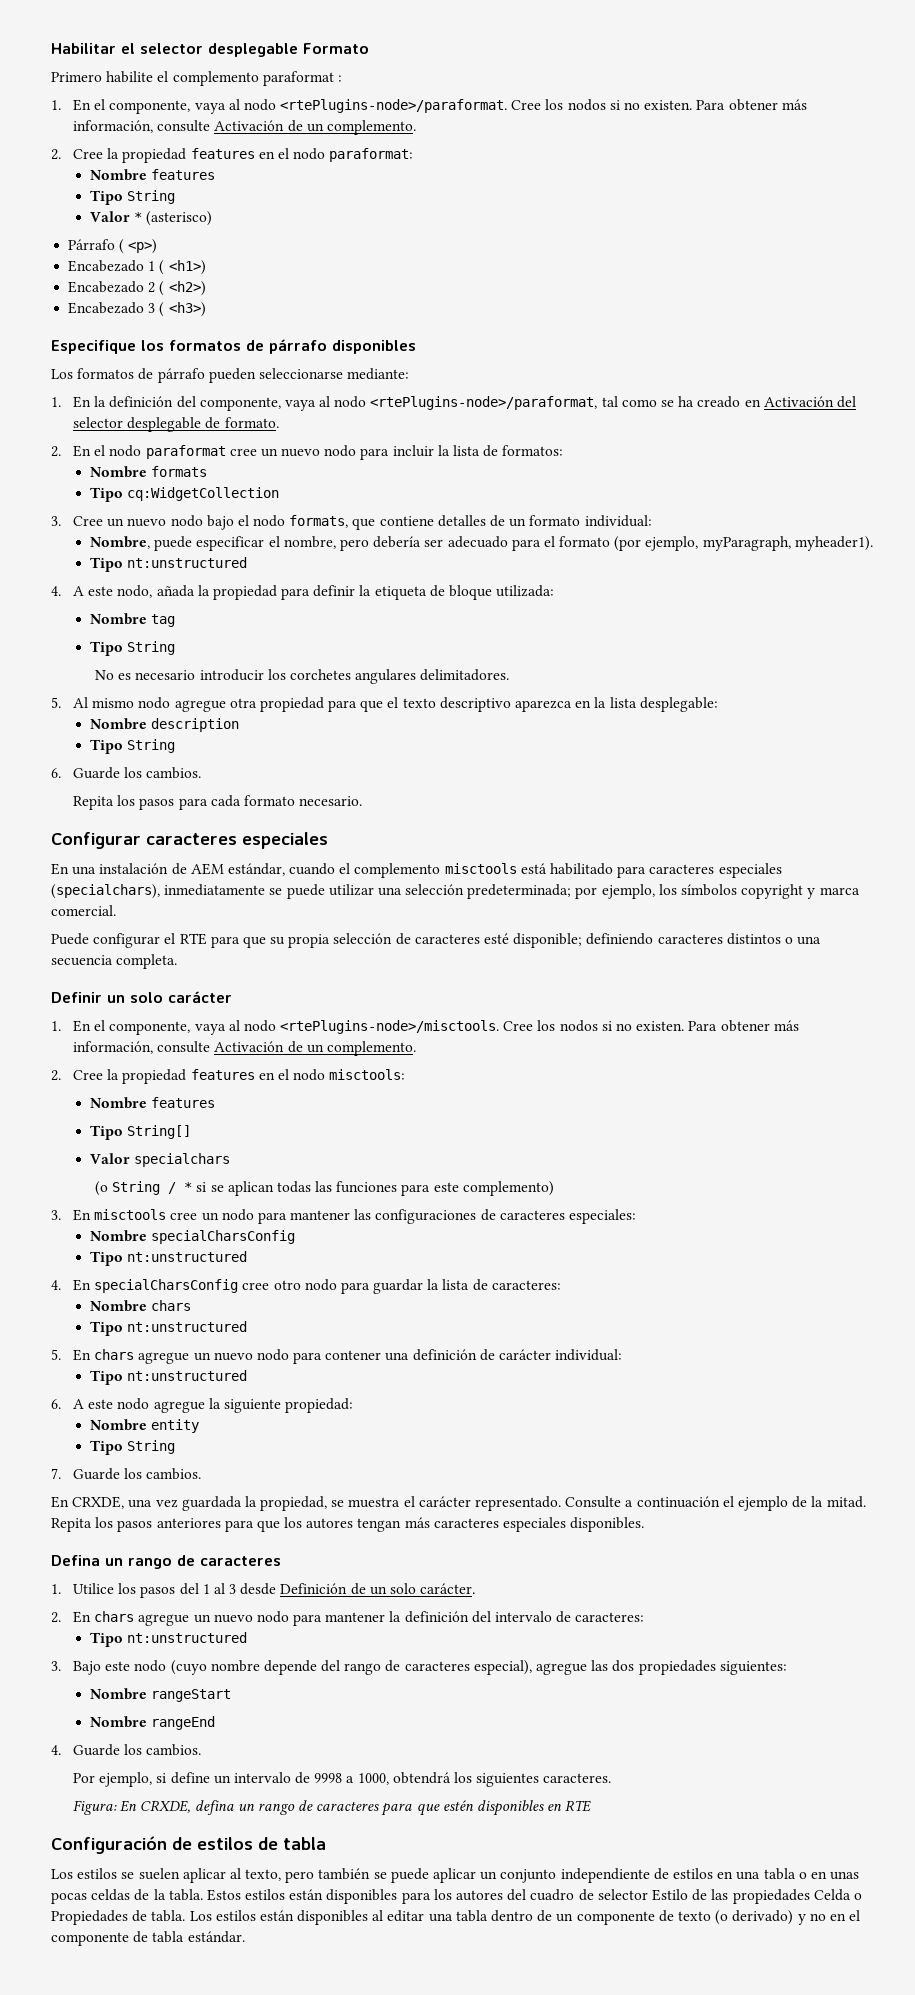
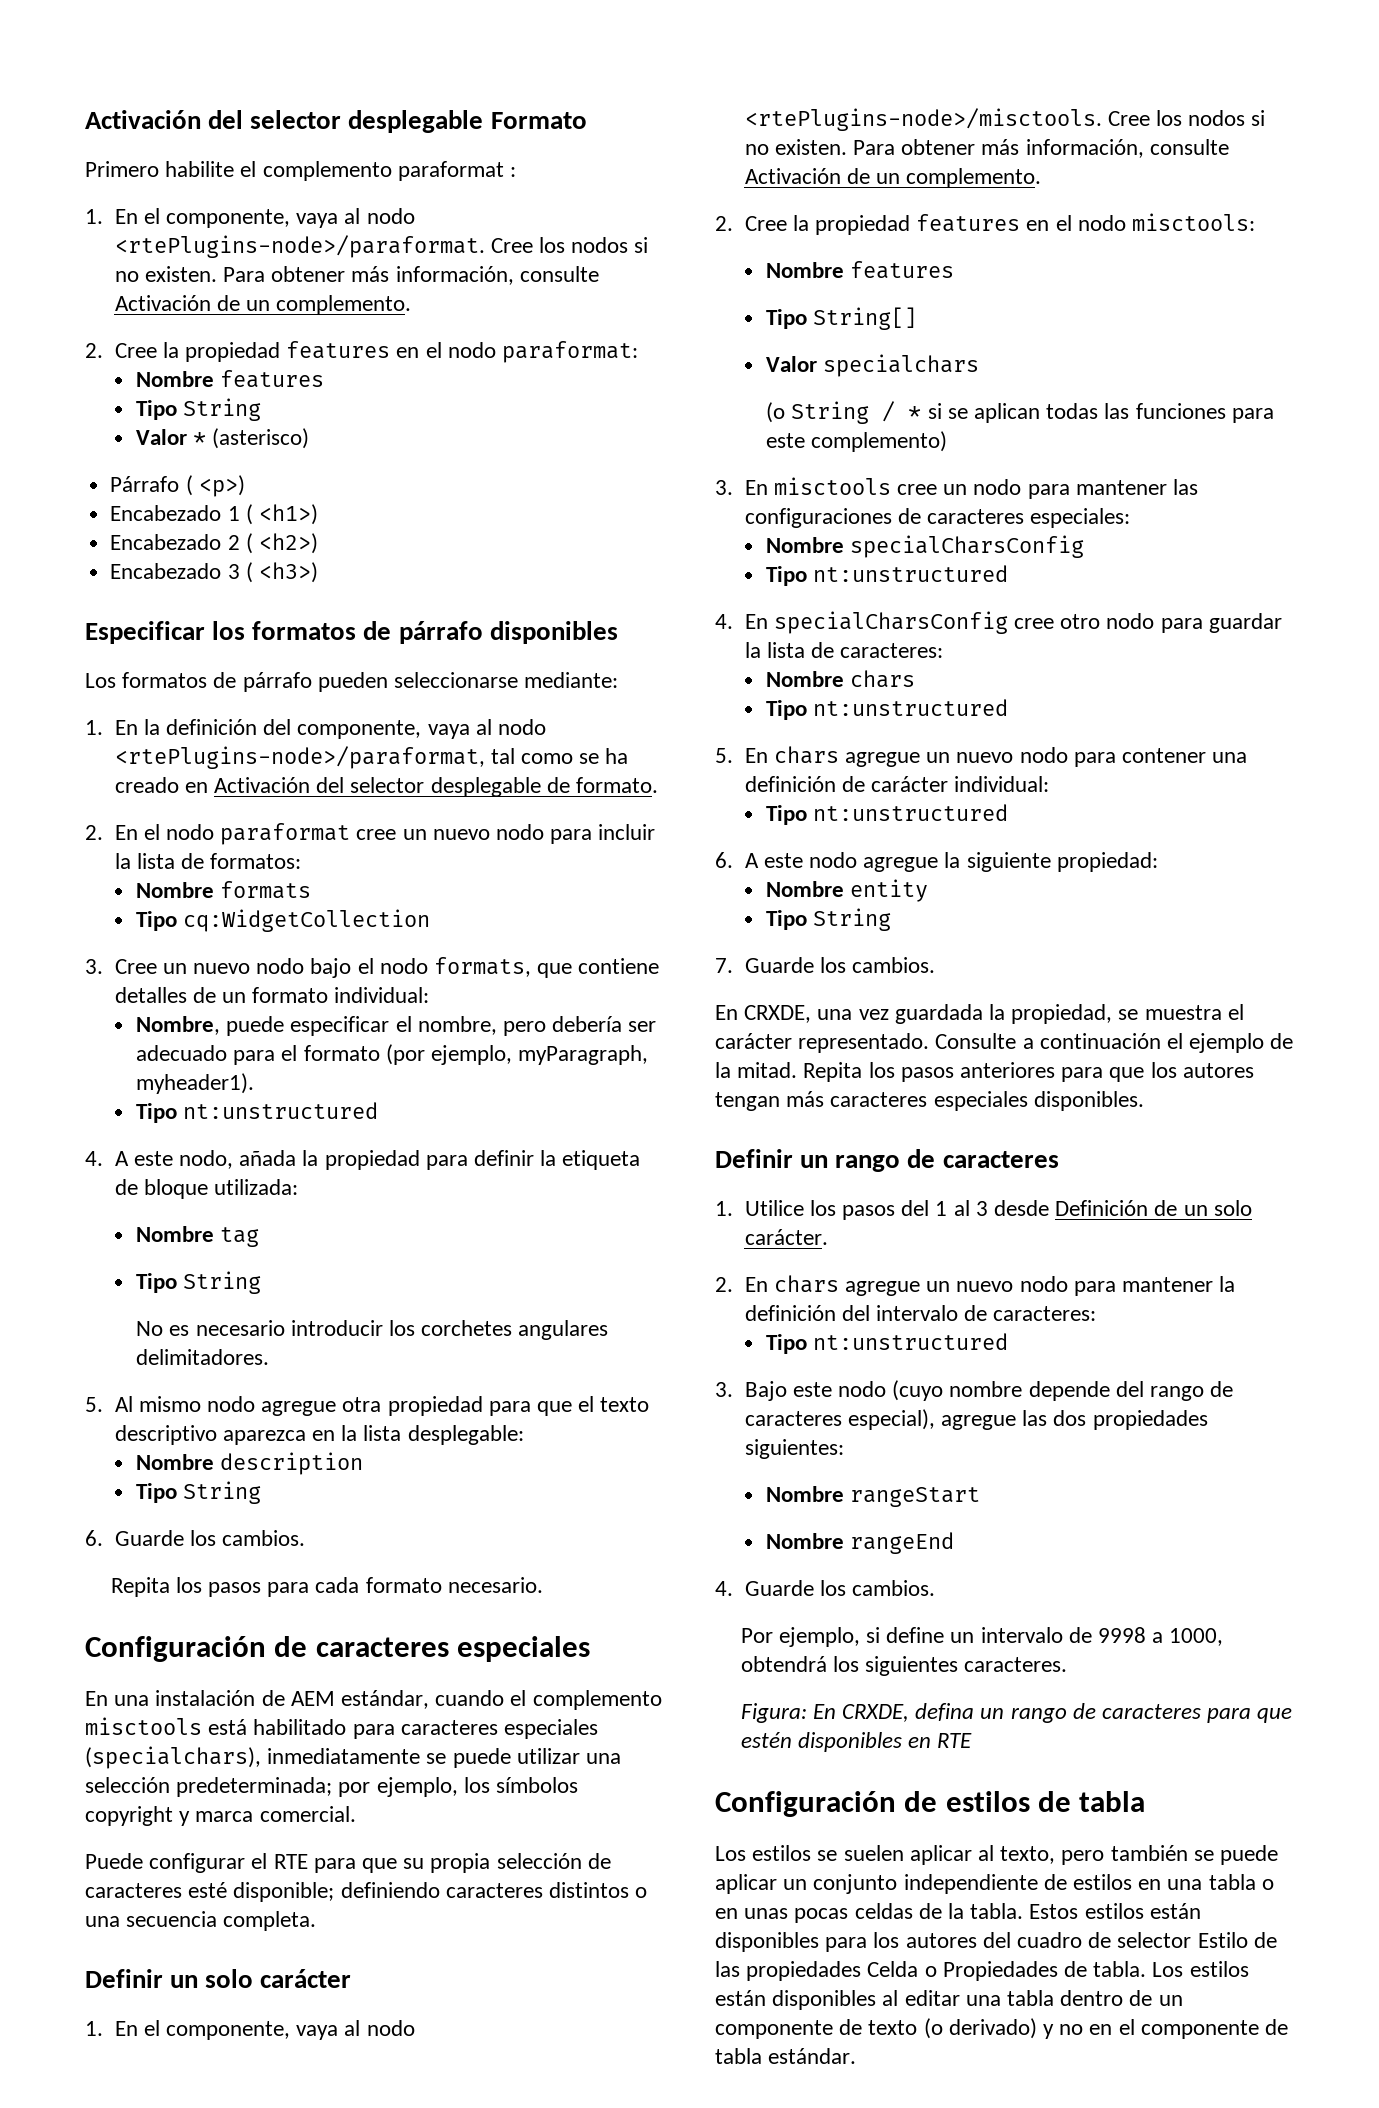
- Habilitar el selector desplegable Formato
+ Activación del selector desplegable Formato
- Especifique los formatos de párrafo disponibles
+ Especificar los formatos de párrafo disponibles
- Configurar caracteres especiales
+ Configuración de caracteres especiales
- Defina un rango de caracteres
+ Definir un rango de caracteres

